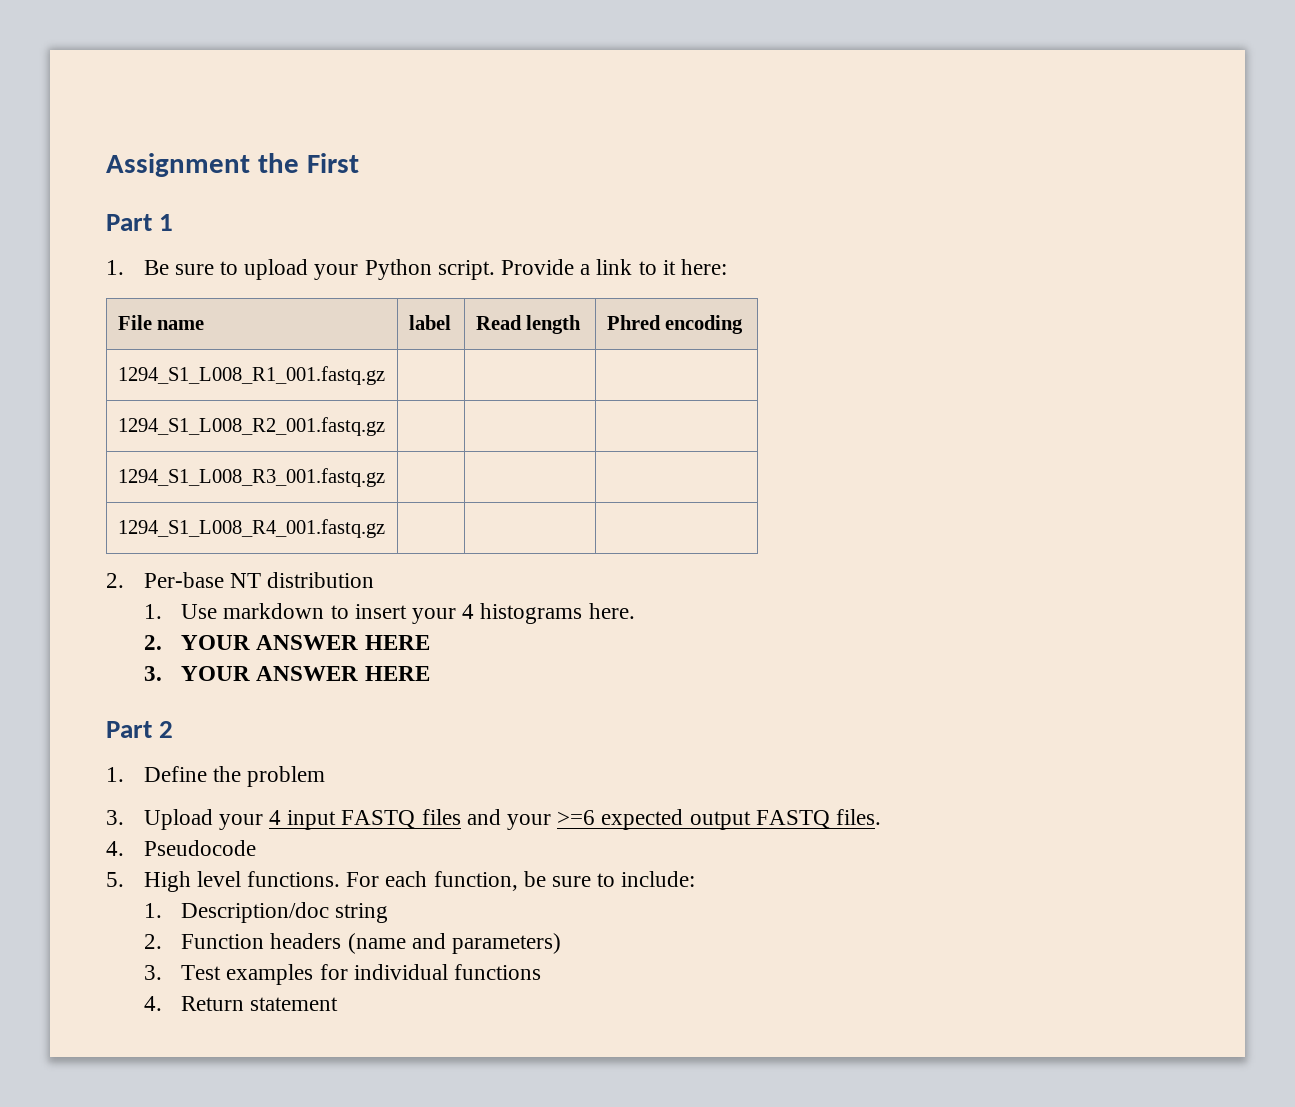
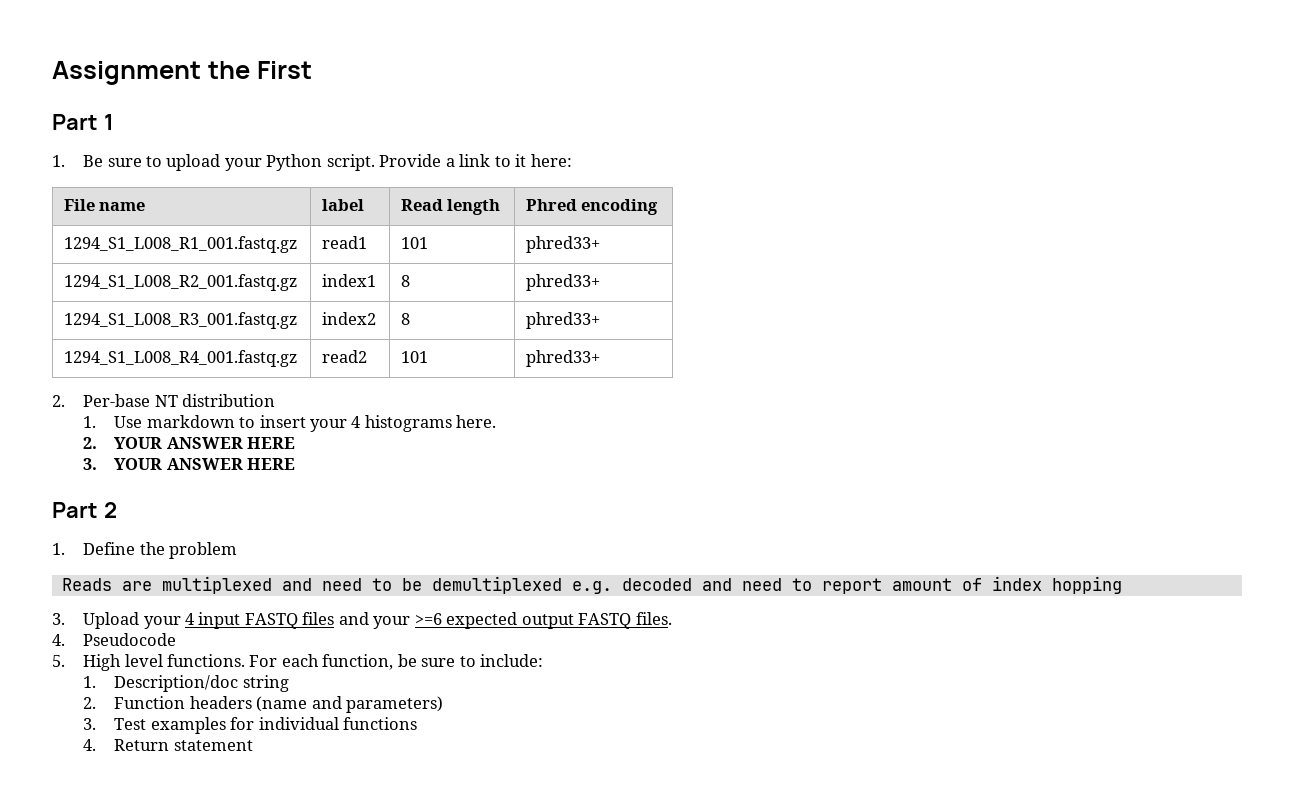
- 1294_S1_L008_R1_001.fastq.gz | | |
- 1294_S1_L008_R2_001.fastq.gz | | |
- 1294_S1_L008_R3_001.fastq.gz | | |
- 1294_S1_L008_R4_001.fastq.gz | | |
+ 1294_S1_L008_R1_001.fastq.gz | read1 | 101 | phred33+
+ 1294_S1_L008_R2_001.fastq.gz | index1 | 8 | phred33+
+ 1294_S1_L008_R3_001.fastq.gz | index2 | 8 | phred33+
+ 1294_S1_L008_R4_001.fastq.gz | read2 | 101 | phred33+
+ Reads are multiplexed and need to be demultiplexed e.g. decoded and need to report amount of index hopping

